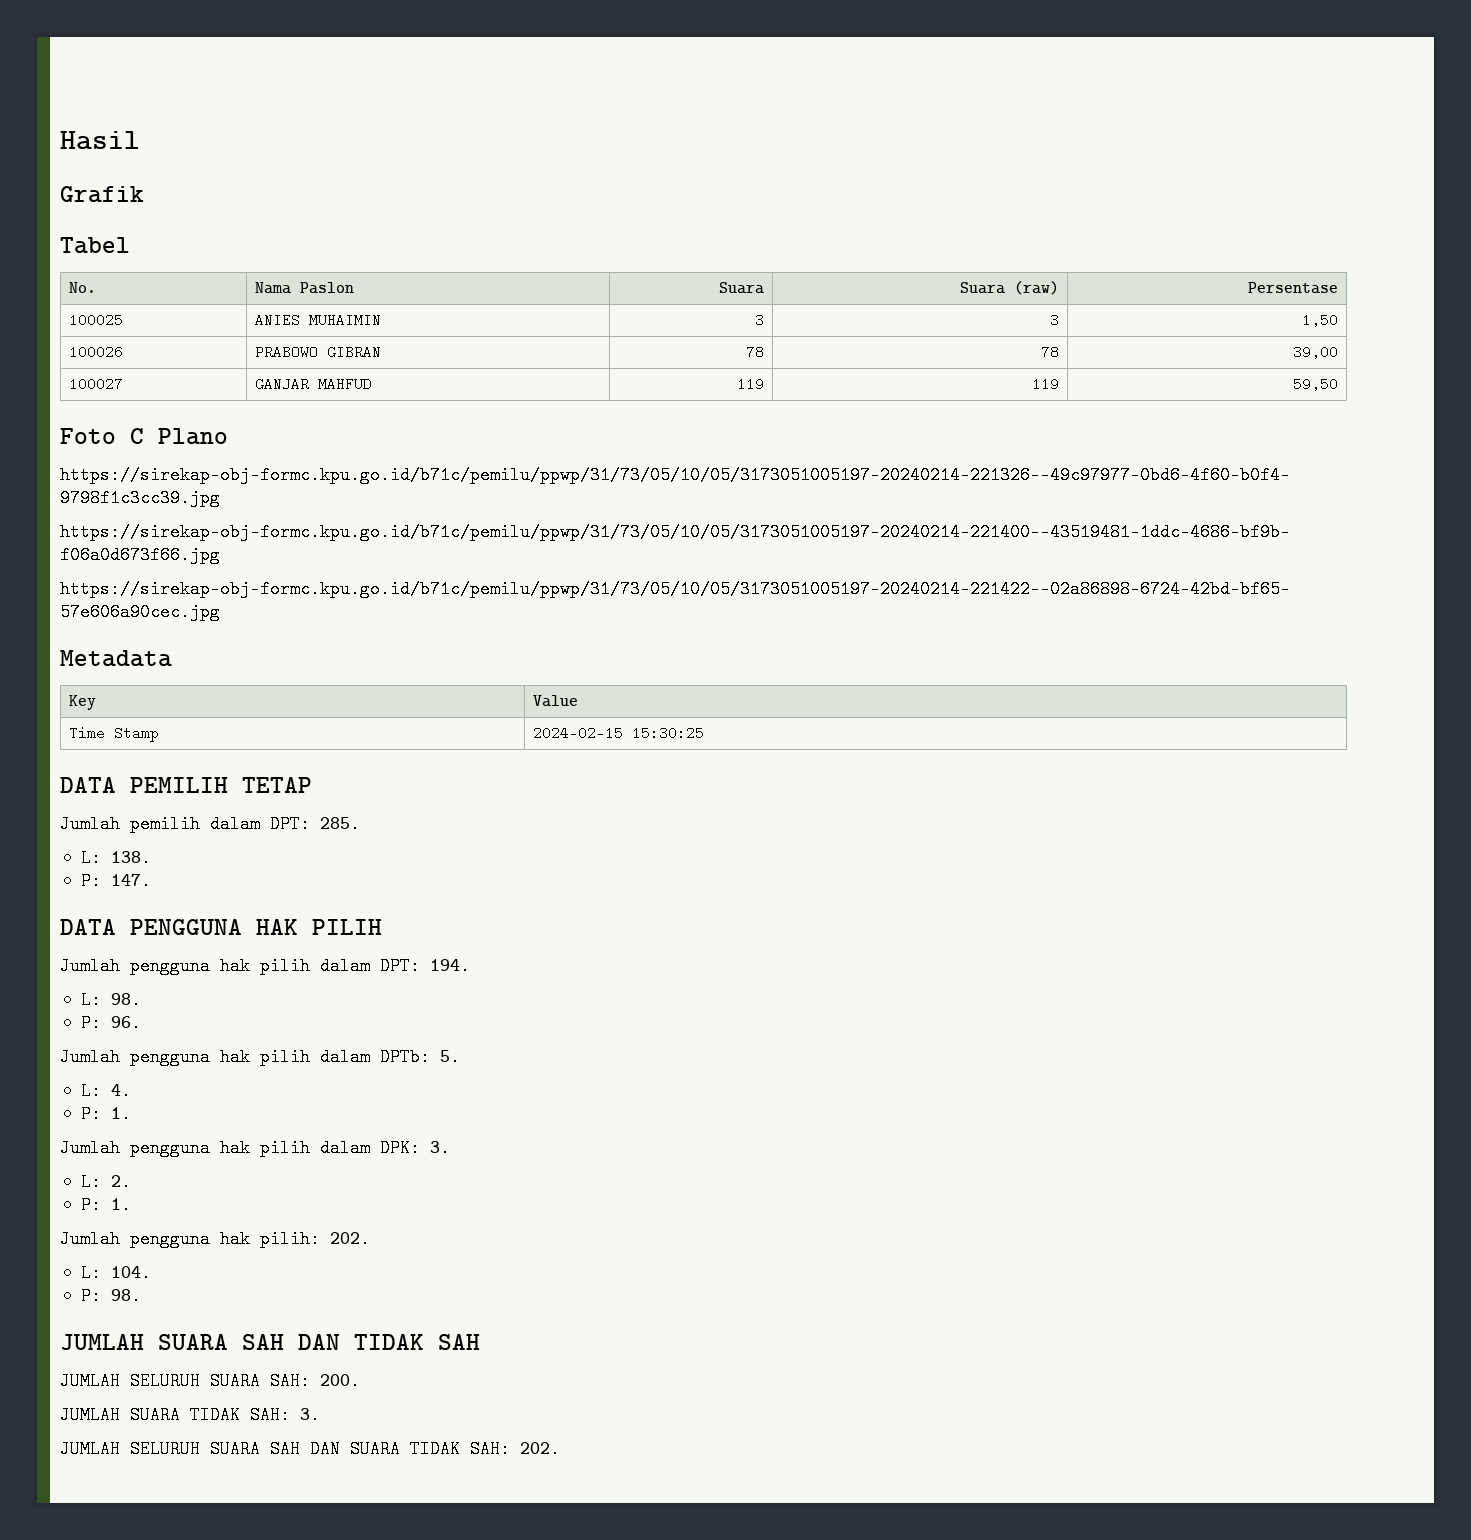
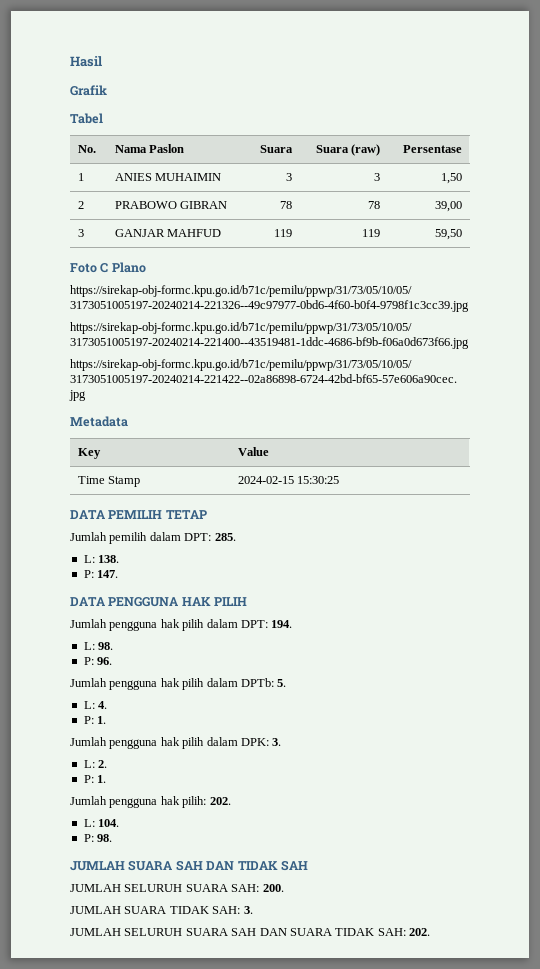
- 100025 | ANIES MUHAIMIN | 3 | 3 | 1,50
+ 1 | ANIES MUHAIMIN | 3 | 3 | 1,50
- 100026 | PRABOWO GIBRAN | 78 | 78 | 39,00
+ 2 | PRABOWO GIBRAN | 78 | 78 | 39,00
- 100027 | GANJAR MAHFUD | 119 | 119 | 59,50
+ 3 | GANJAR MAHFUD | 119 | 119 | 59,50

